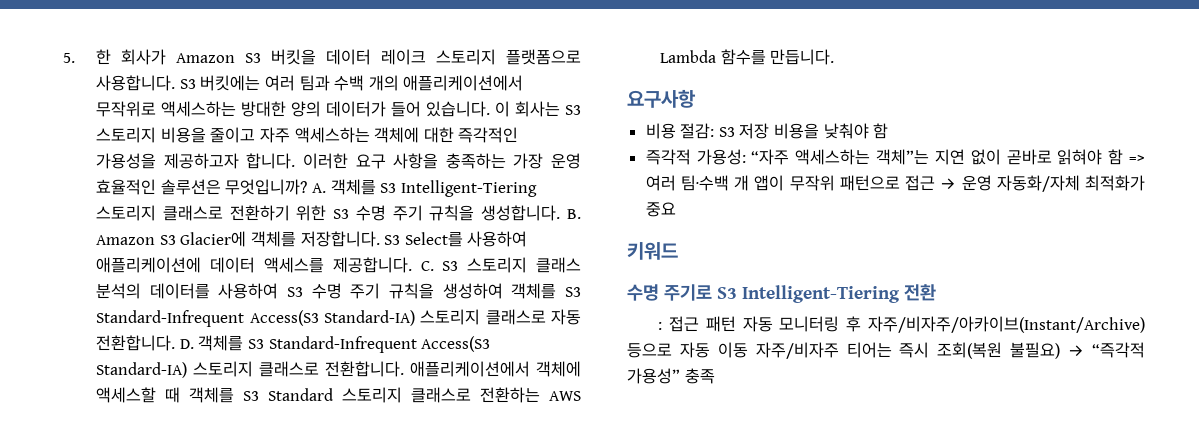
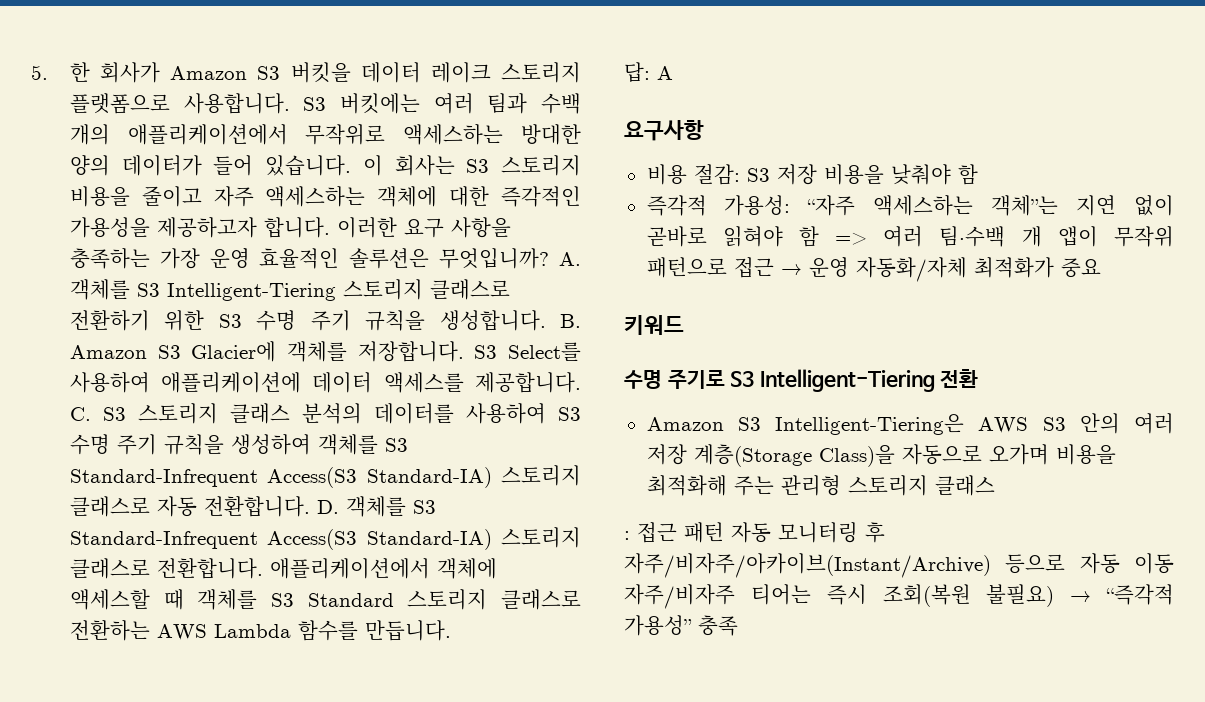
+ 답: A
+ Amazon S3 Intelligent-Tiering은 AWS S3 안의 여러 저장 계층(Storage Class)을 자동으로 오가며 비용을 최적화해 주는 관리형 스토리지 클래스

